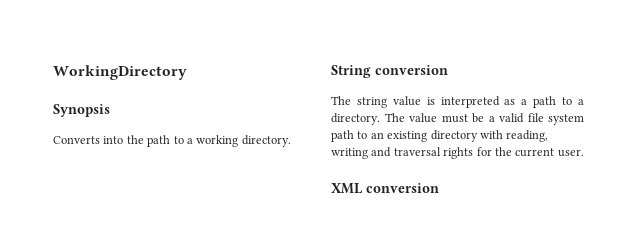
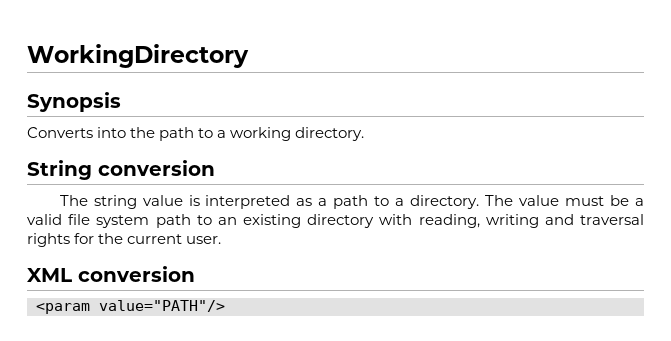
+ <param value="PATH"/>

